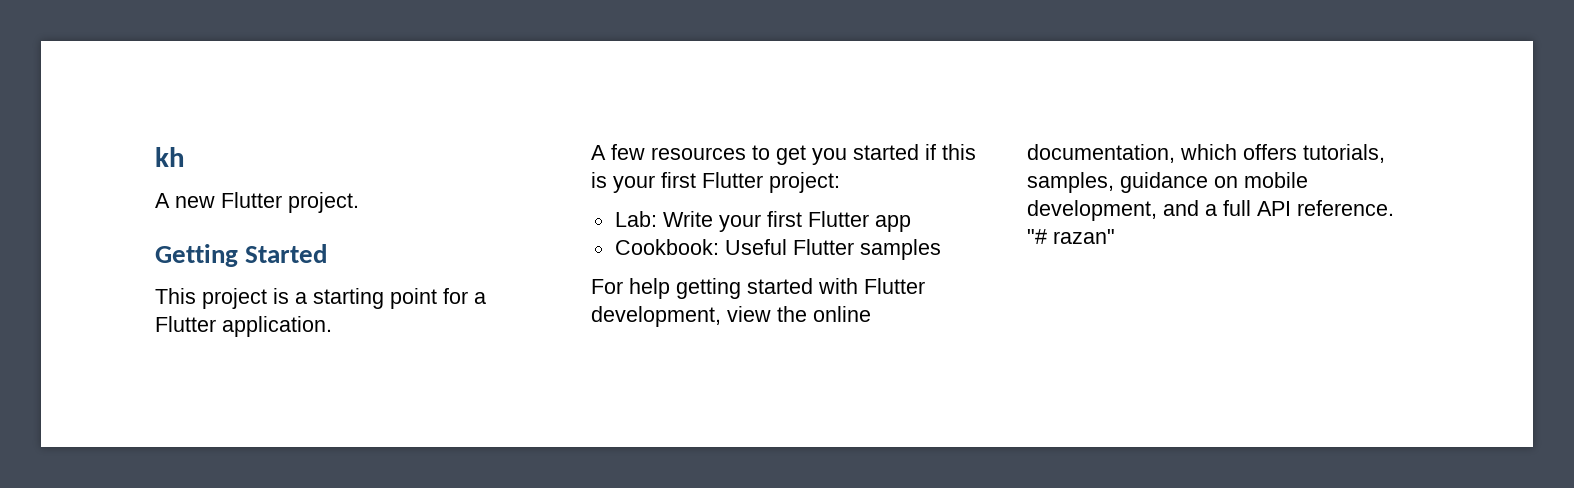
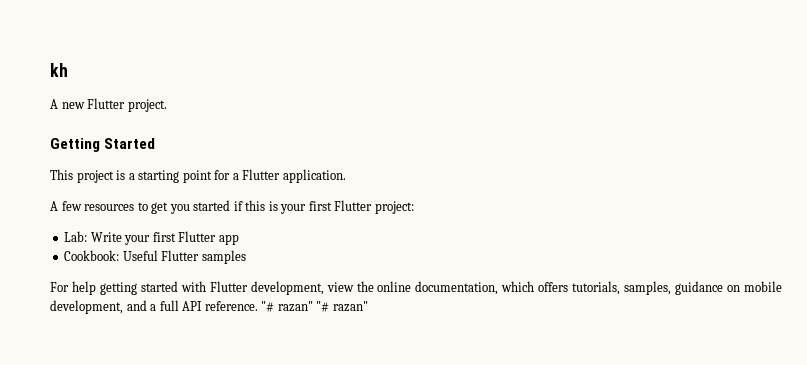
- "# razan"
+ "# razan" "# razan"

